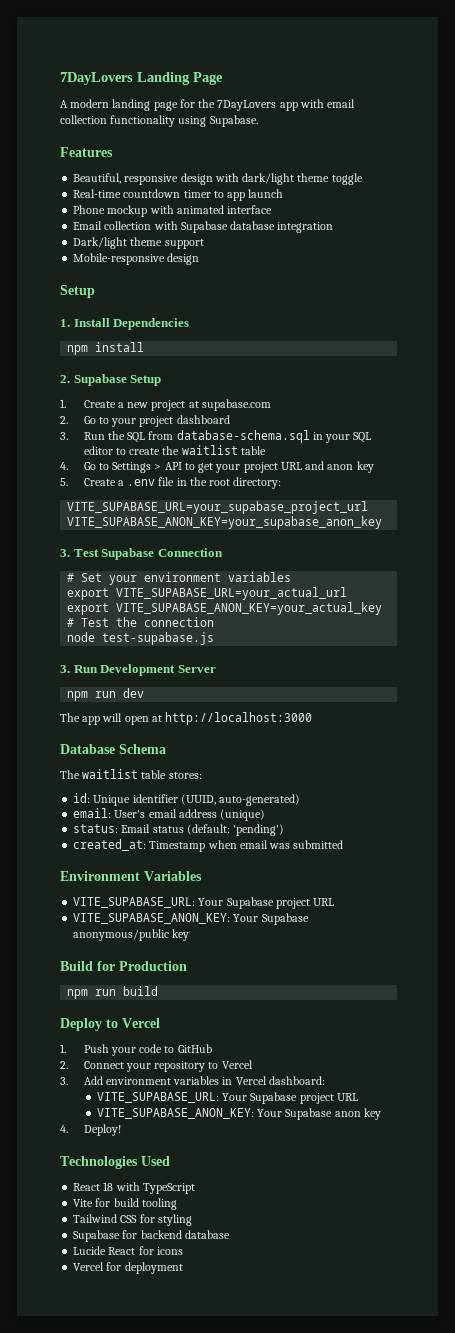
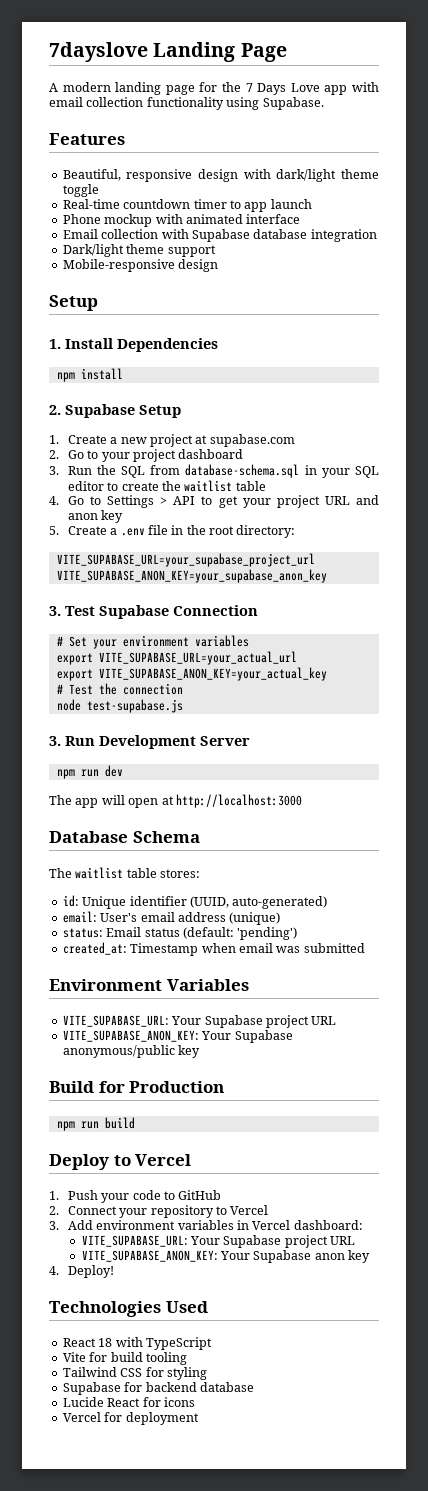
- 7DayLovers Landing Page
+ 7dayslove Landing Page
- A modern landing page for the 7DayLovers app with email collection functionality using Supabase.
+ A modern landing page for the 7 Days Love app with email collection functionality using Supabase.

